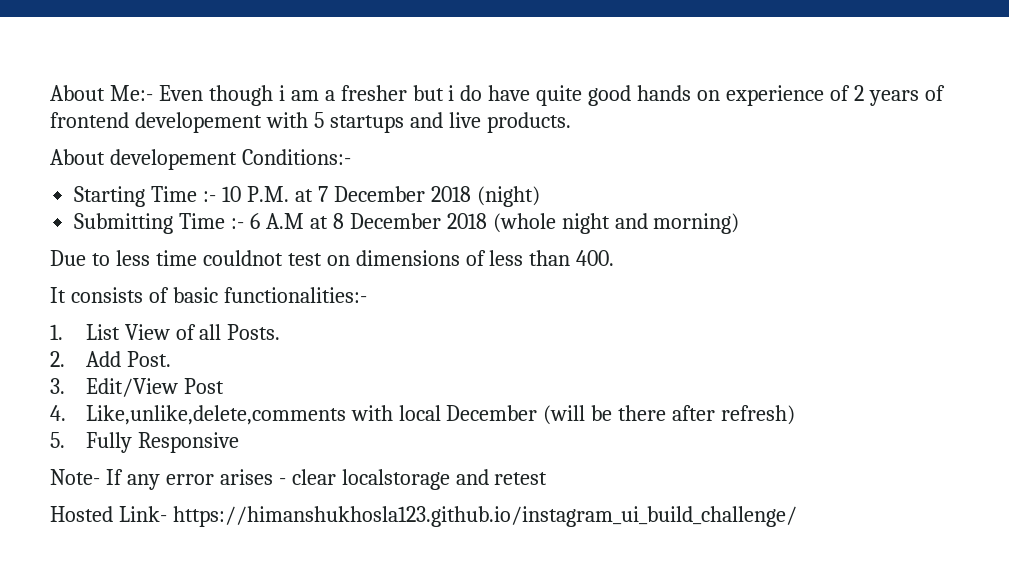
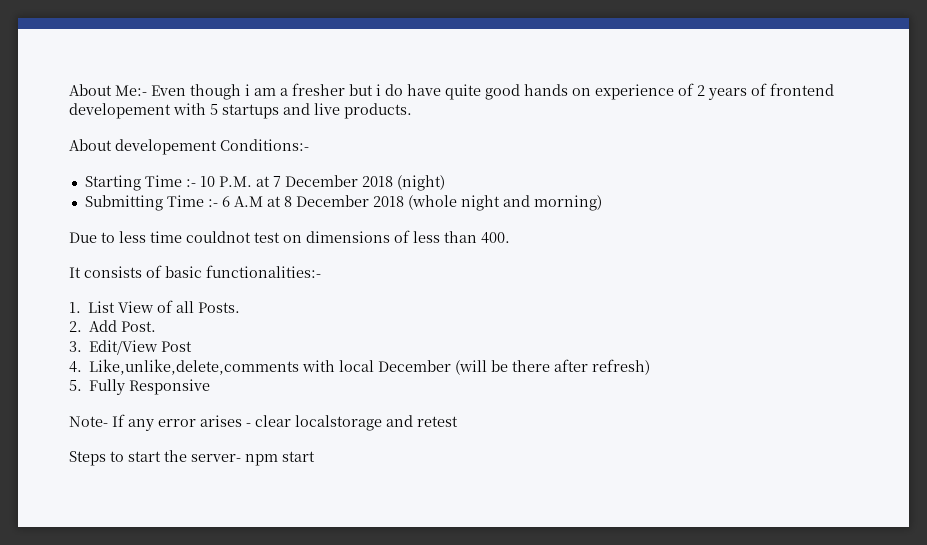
- Hosted Link- https://himanshukhosla123.github.io/instagram_ui_build_challenge/
+ Steps to start the server- npm start

